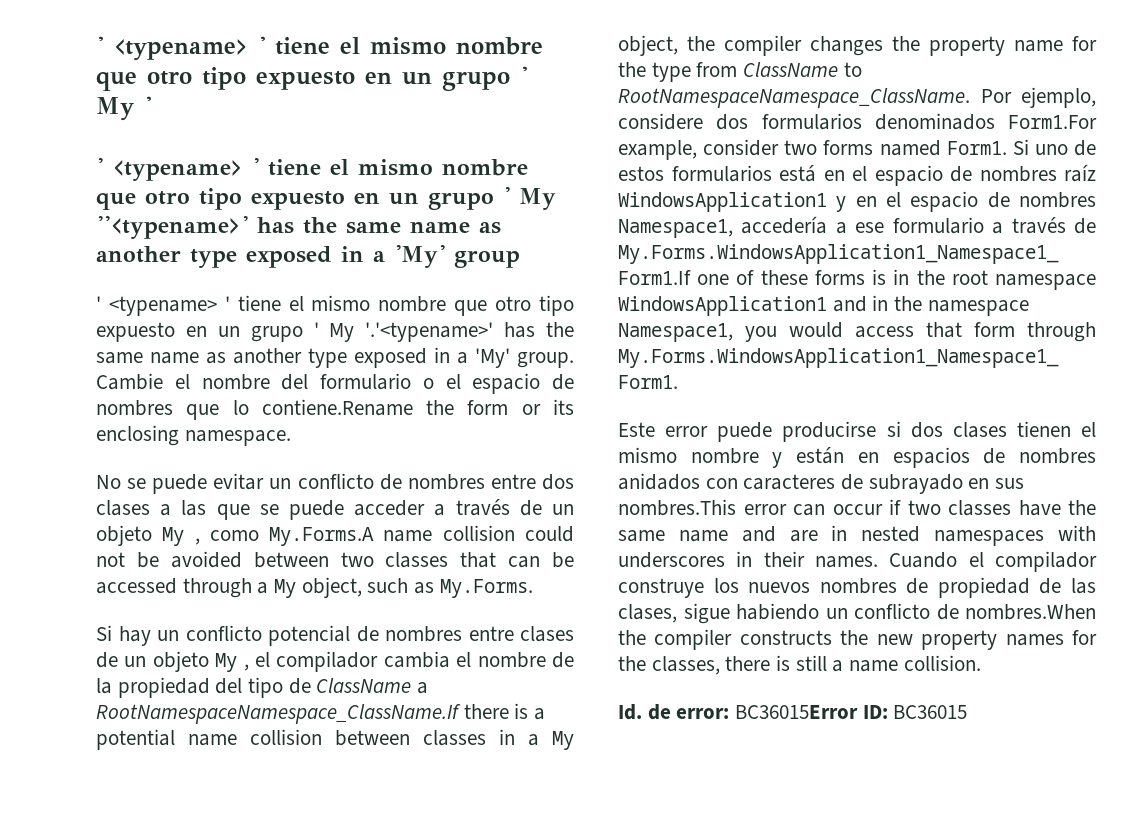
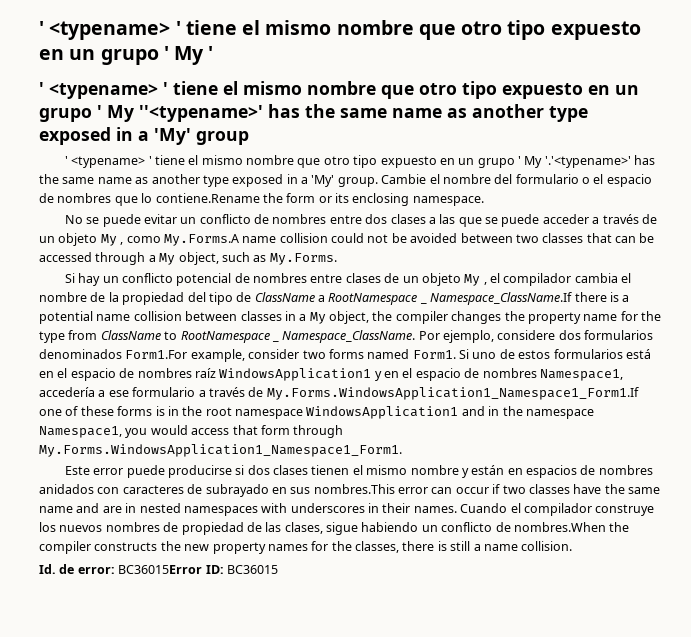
- Si hay un conflicto potencial de nombres entre clases de un objeto My , el compilador cambia el nombre de la propiedad del tipo de ClassName a RootNamespaceNamespace_ClassName.If there is a potential name collision between classes in a My object, the compiler changes the property name for the type from ClassName to RootNamespaceNamespace_ClassName.
+ Si hay un conflicto potencial de nombres entre clases de un objeto My , el compilador cambia el nombre de la propiedad del tipo de ClassName a RootNamespace _ Namespace_ClassName.If there is a potential name collision between classes in a My object, the compiler changes the property name for the type from ClassName to RootNamespace _ Namespace_ClassName.

